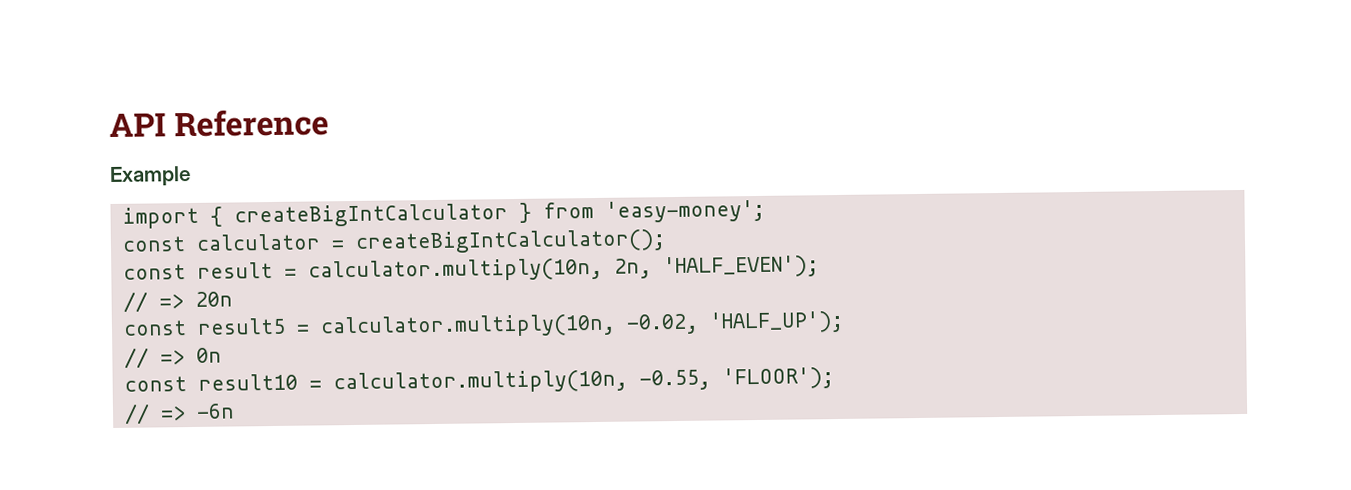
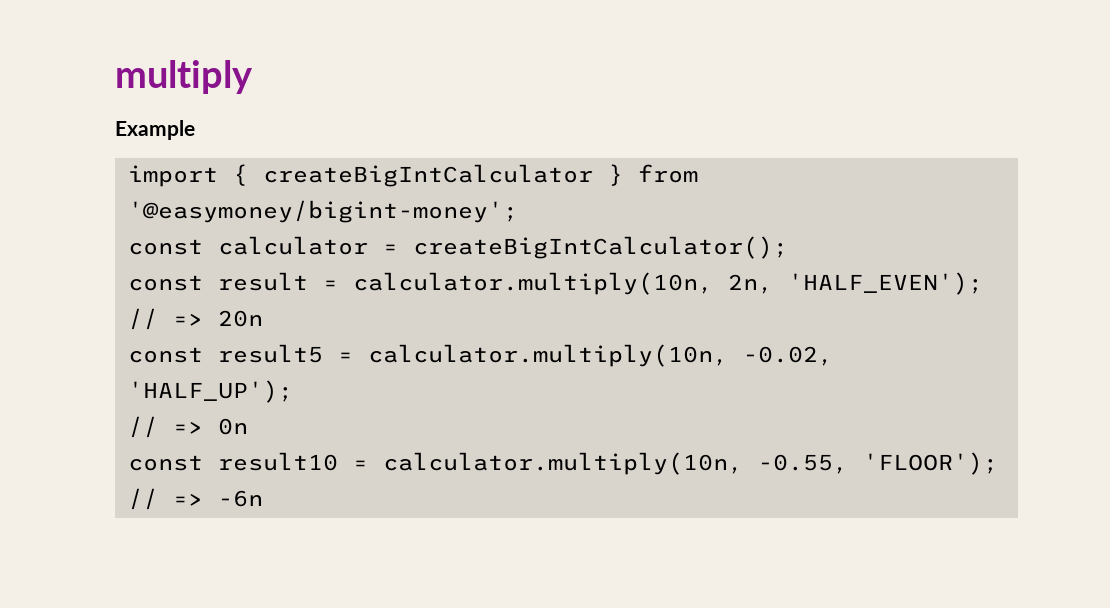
- API Reference
+ multiply
- import { createBigIntCalculator } from 'easy-money';
+ import { createBigIntCalculator } from '@easymoney/bigint-money';

